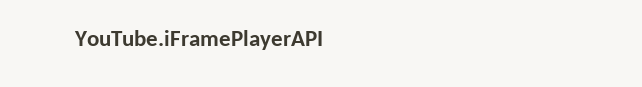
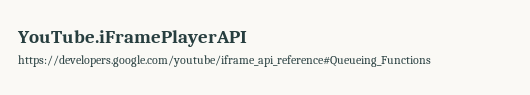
+ https://developers.google.com/youtube/iframe_api_reference#Queueing_Functions

